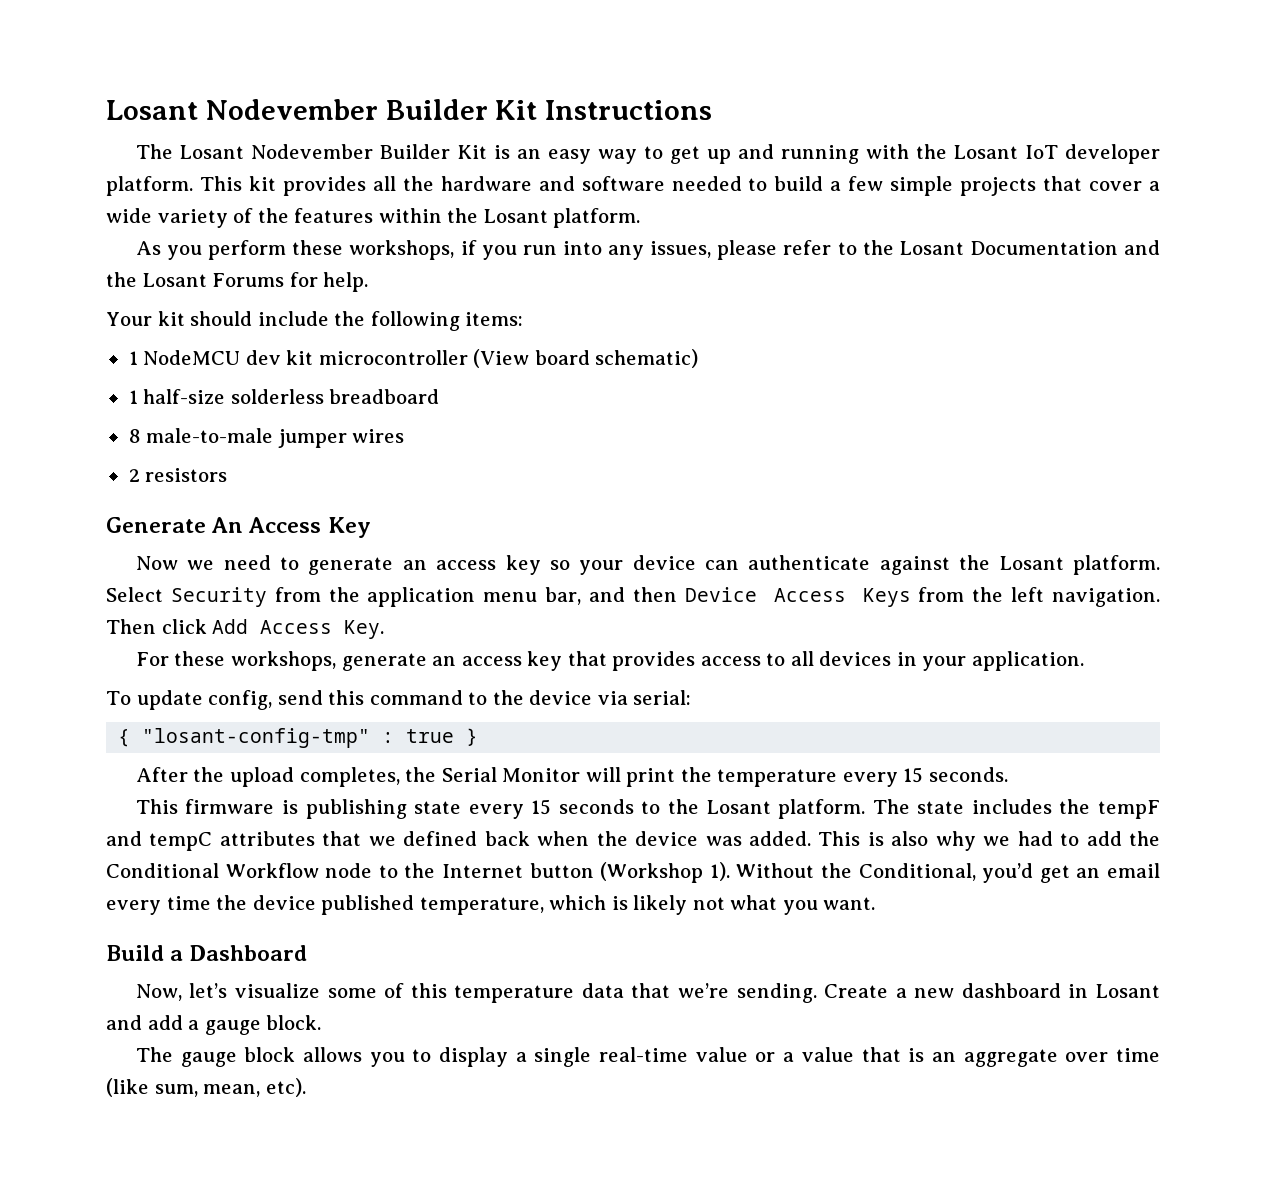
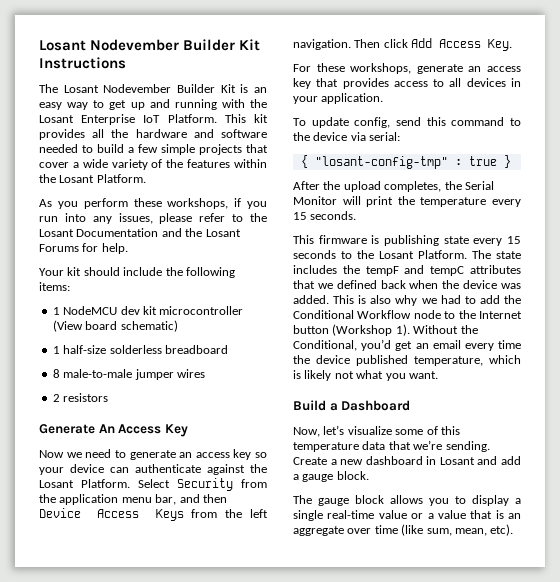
- The Losant Nodevember Builder Kit is an easy way to get up and running with the Losant IoT developer platform.
+ The Losant Nodevember Builder Kit is an easy way to get up and running with the Losant Enterprise IoT Platform.
- This kit provides all the hardware and software needed to build a few simple projects that cover a wide variety of the features within the Losant platform.
+ This kit provides all the hardware and software needed to build a few simple projects that cover a wide variety of the features within the Losant Platform.
- Now we need to generate an access key so your device can authenticate against the Losant platform.
+ Now we need to generate an access key so your device can authenticate against the Losant Platform.
- This firmware is publishing state every 15 seconds to the Losant platform.
+ This firmware is publishing state every 15 seconds to the Losant Platform.

